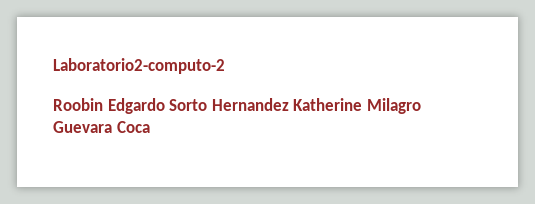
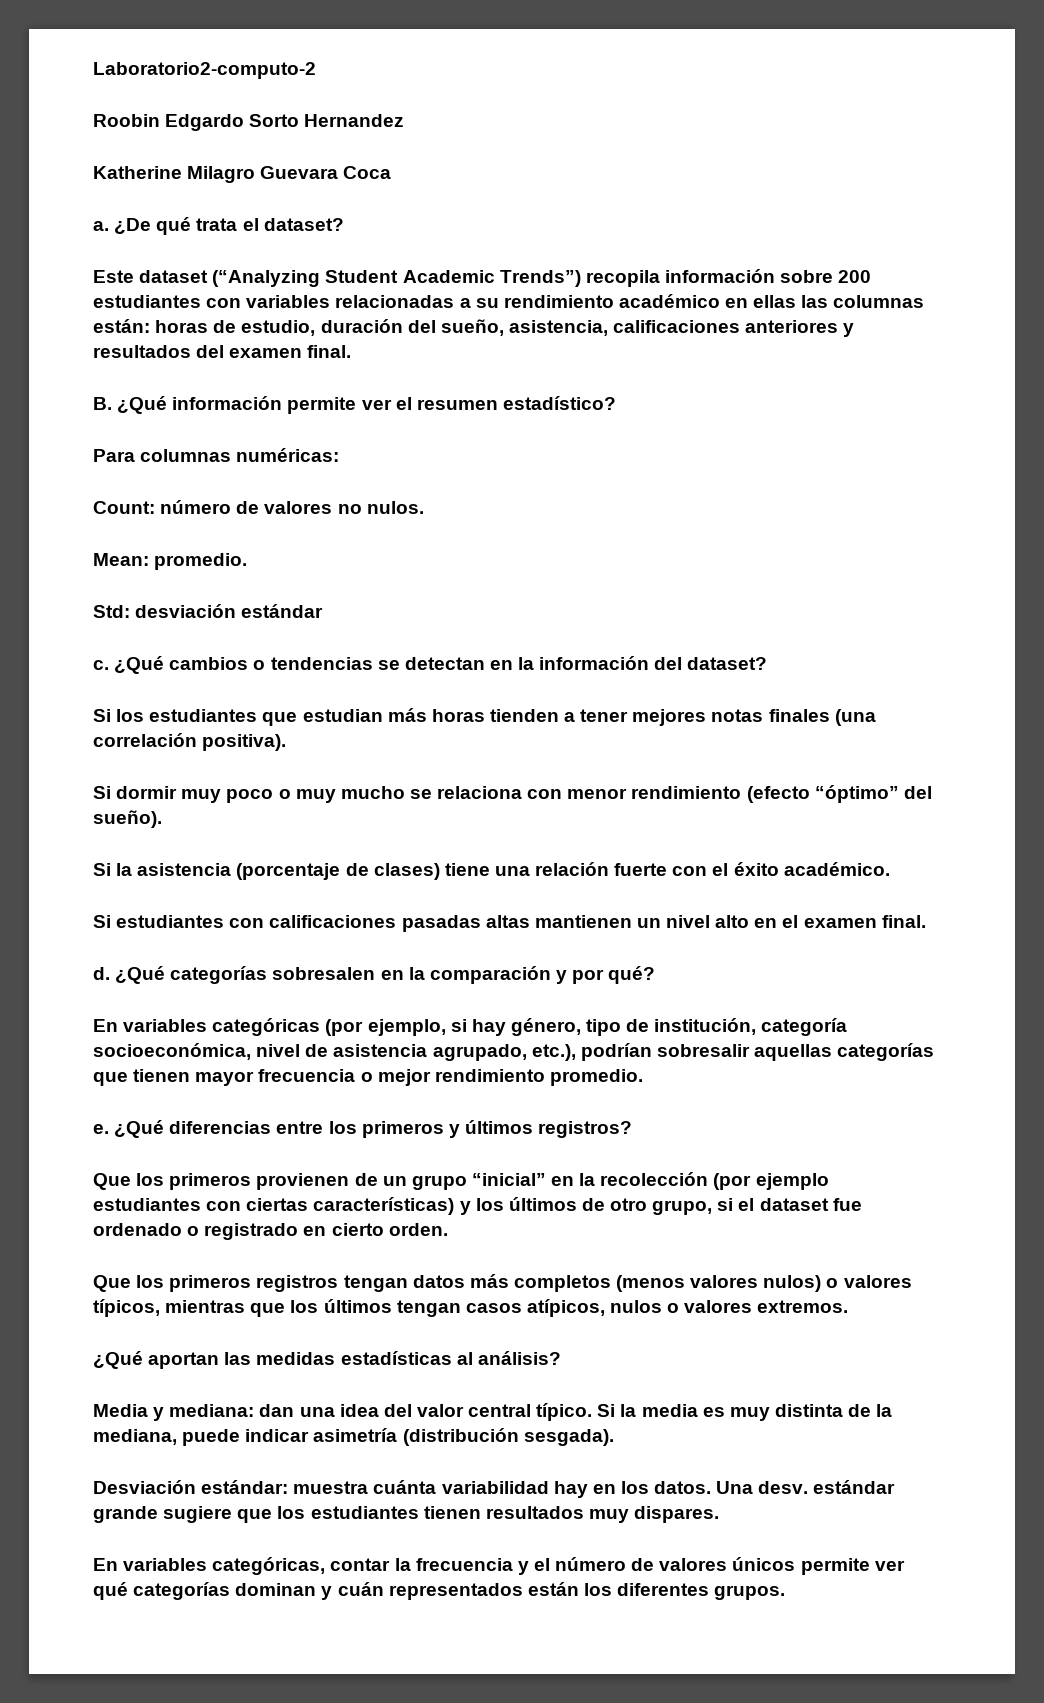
- Roobin Edgardo Sorto Hernandez Katherine Milagro Guevara Coca
+ Roobin Edgardo Sorto Hernandez
+ Katherine Milagro Guevara Coca
+ a. ¿De qué trata el dataset?
+ Este dataset (“Analyzing Student Academic Trends”) recopila información sobre 200 estudiantes con variables relacionadas a su rendimiento académico en ellas las columnas están: horas de estudio, duración del sueño, asistencia, calificaciones anteriores y resultados del examen final.
+ B. ¿Qué información permite ver el resumen estadístico?
+ Para columnas numéricas:
+ Count: número de valores no nulos.
+ Mean: promedio.
+ Std: desviación estándar
+ c. ¿Qué cambios o tendencias se detectan en la información del dataset?
+ Si los estudiantes que estudian más horas tienden a tener mejores notas finales (una correlación positiva).
+ Si dormir muy poco o muy mucho se relaciona con menor rendimiento (efecto “óptimo” del sueño).
+ Si la asistencia (porcentaje de clases) tiene una relación fuerte con el éxito académico.
+ Si estudiantes con calificaciones pasadas altas mantienen un nivel alto en el examen final.
+ d. ¿Qué categorías sobresalen en la comparación y por qué?
+ En variables categóricas (por ejemplo, si hay género, tipo de institución, categoría socioeconómica, nivel de asistencia agrupado, etc.), podrían sobresalir aquellas categorías que tienen mayor frecuencia o mejor rendimiento promedio.
+ e. ¿Qué diferencias entre los primeros y últimos registros?
+ Que los primeros provienen de un grupo “inicial” en la recolección (por ejemplo estudiantes con ciertas características) y los últimos de otro grupo, si el dataset fue ordenado o registrado en cierto orden.
+ Que los primeros registros tengan datos más completos (menos valores nulos) o valores típicos, mientras que los últimos tengan casos atípicos, nulos o valores extremos.
+ ¿Qué aportan las medidas estadísticas al análisis?
+ Media y mediana: dan una idea del valor central típico. Si la media es muy distinta de la mediana, puede indicar asimetría (distribución sesgada).
+ Desviación estándar: muestra cuánta variabilidad hay en los datos. Una desv. estándar grande sugiere que los estudiantes tienen resultados muy dispares.
+ En variables categóricas, contar la frecuencia y el número de valores únicos permite ver qué categorías dominan y cuán representados están los diferentes grupos.

